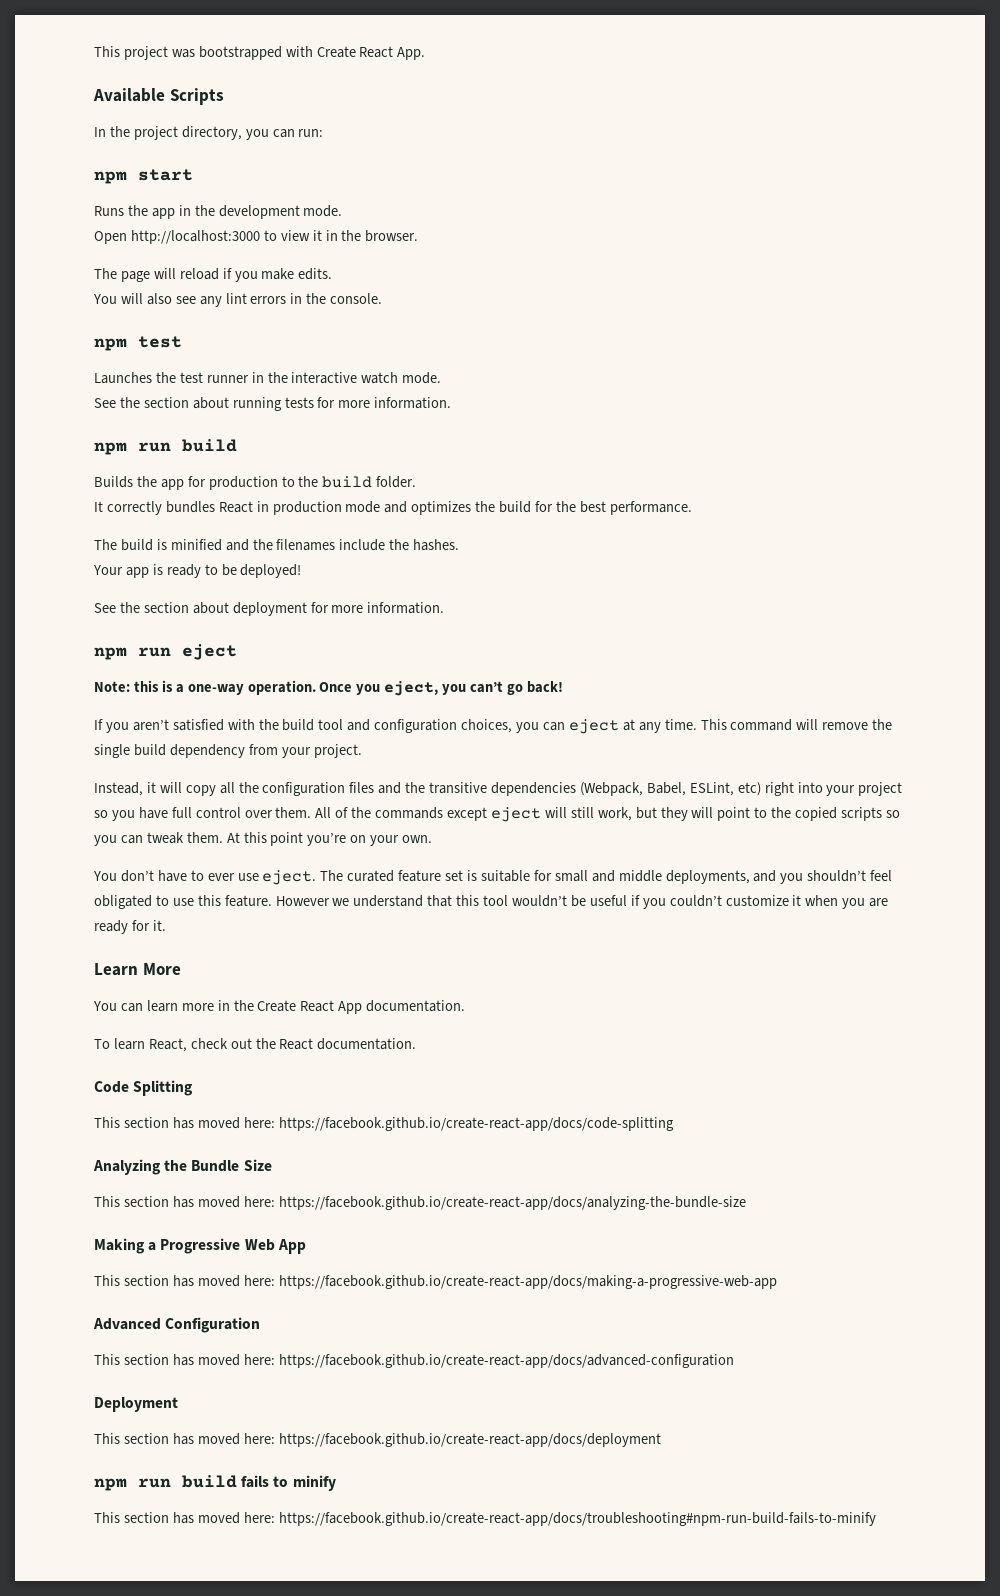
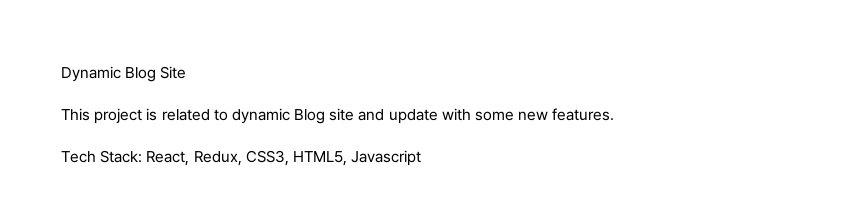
- This project was bootstrapped with Create React App.
- Available Scripts
- In the project directory, you can run:
- npm start
- Runs the app in the development mode.
- Open http://localhost:3000 to view it in the browser.
- The page will reload if you make edits.
- You will also see any lint errors in the console.
- npm test
- Launches the test runner in the interactive watch mode.
- See the section about running tests for more information.
- npm run build
- Builds the app for production to the build folder.
- It correctly bundles React in production mode and optimizes the build for the best performance.
- The build is minified and the filenames include the hashes.
- Your app is ready to be deployed!
- See the section about deployment for more information.
- npm run eject
- Note: this is a one-way operation. Once you eject, you can’t go back!
- If you aren’t satisfied with the build tool and configuration choices, you can eject at any time. This command will remove the single build dependency from your project.
- Instead, it will copy all the configuration files and the transitive dependencies (Webpack, Babel, ESLint, etc) right into your project so you have full control over them. All of the commands except eject will still work, but they will point to the copied scripts so you can tweak them. At this point you’re on your own.
- You don’t have to ever use eject. The curated feature set is suitable for small and middle deployments, and you shouldn’t feel obligated to use this feature. However we understand that this tool wouldn’t be useful if you couldn’t customize it when you are ready for it.
- Learn More
- You can learn more in the Create React App documentation.
- To learn React, check out the React documentation.
- Code Splitting
- This section has moved here: https://facebook.github.io/create-react-app/docs/code-splitting
- Analyzing the Bundle Size
- This section has moved here: https://facebook.github.io/create-react-app/docs/analyzing-the-bundle-size
- Making a Progressive Web App
- This section has moved here: https://facebook.github.io/create-react-app/docs/making-a-progressive-web-app
- Advanced Configuration
- This section has moved here: https://facebook.github.io/create-react-app/docs/advanced-configuration
- Deployment
- This section has moved here: https://facebook.github.io/create-react-app/docs/deployment
- npm run build fails to minify
- This section has moved here: https://facebook.github.io/create-react-app/docs/troubleshooting#npm-run-build-fails-to-minify
+ Dynamic Blog Site
+ This project is related to dynamic Blog site and update with some new features.
+ Tech Stack: React, Redux, CSS3, HTML5, Javascript

